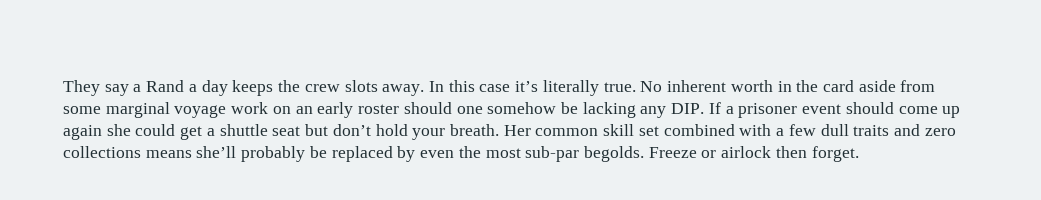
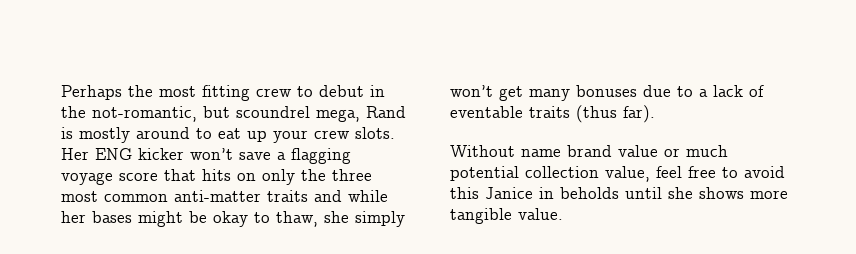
- They say a Rand a day keeps the crew slots away. In this case it’s literally true. No inherent worth in the card aside from some marginal voyage work on an early roster should one somehow be lacking any DIP. If a prisoner event should come up again she could get a shuttle seat but don’t hold your breath. Her common skill set combined with a few dull traits and zero collections means she’ll probably be replaced by even the most sub-par begolds. Freeze or airlock then forget.
+ Perhaps the most fitting crew to debut in the not-romantic, but scoundrel mega, Rand is mostly around to eat up your crew slots. Her ENG kicker won’t save a flagging voyage score that hits on only the three most common anti-matter traits and while her bases might be okay to thaw, she simply won’t get many bonuses due to a lack of eventable traits (thus far).
+ Without name brand value or much potential collection value, feel free to avoid this Janice in beholds until she shows more tangible value.

